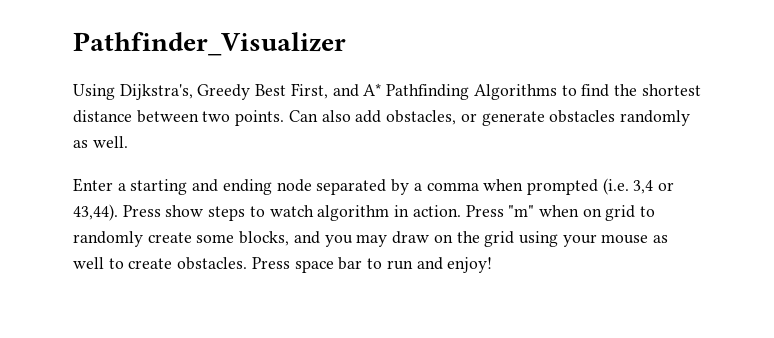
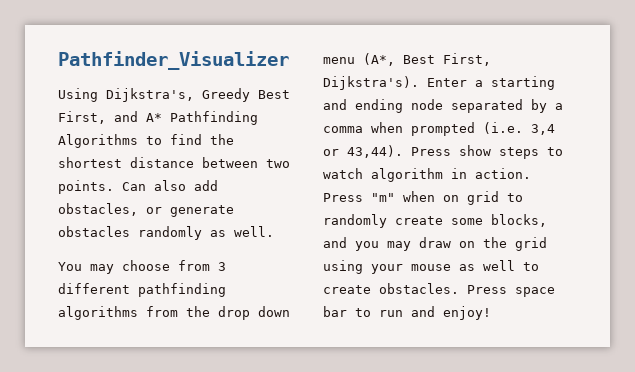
+ You may choose from 3 different pathfinding algorithms from the drop down menu (A*, Best First, Dijkstra's).

